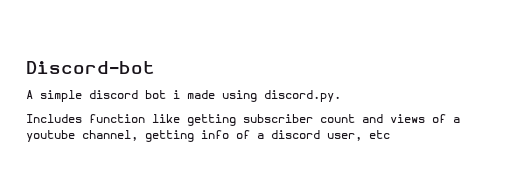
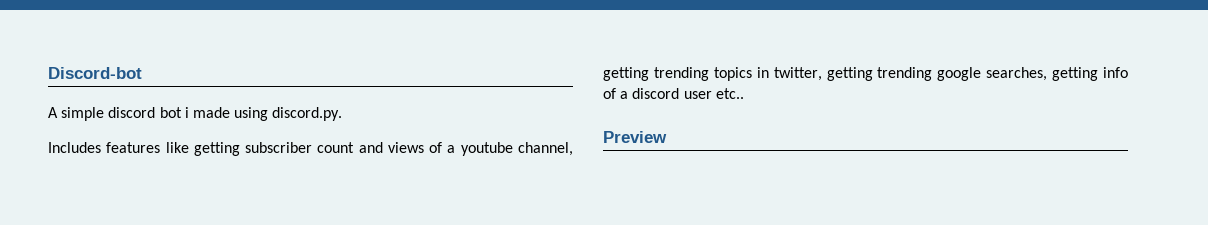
- Includes function like getting subscriber count and views of a youtube channel, getting info of a discord user, etc
+ Includes features like getting subscriber count and views of a youtube channel, getting trending topics in twitter, getting trending google searches, getting info of a discord user etc..
+ Preview

